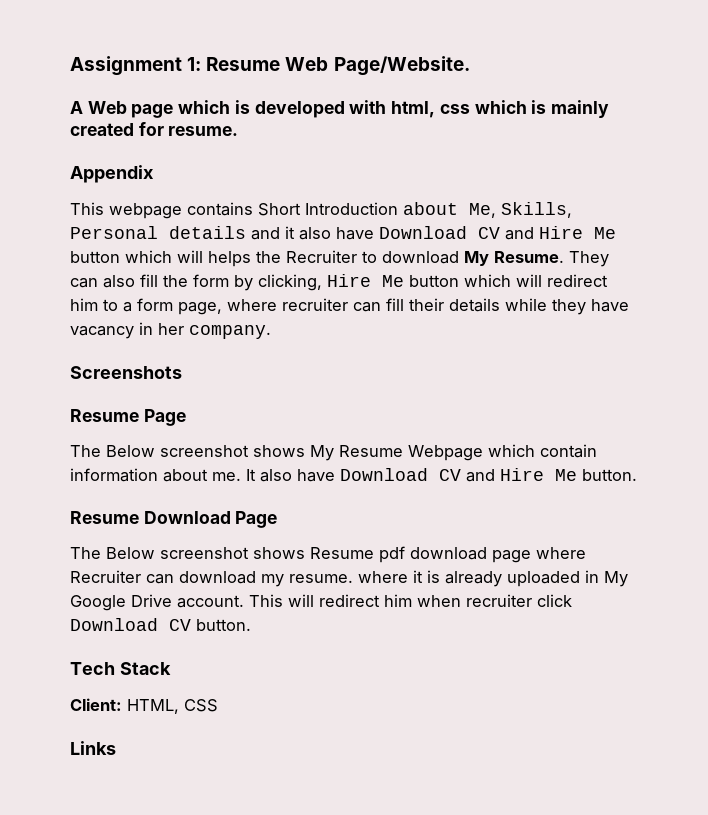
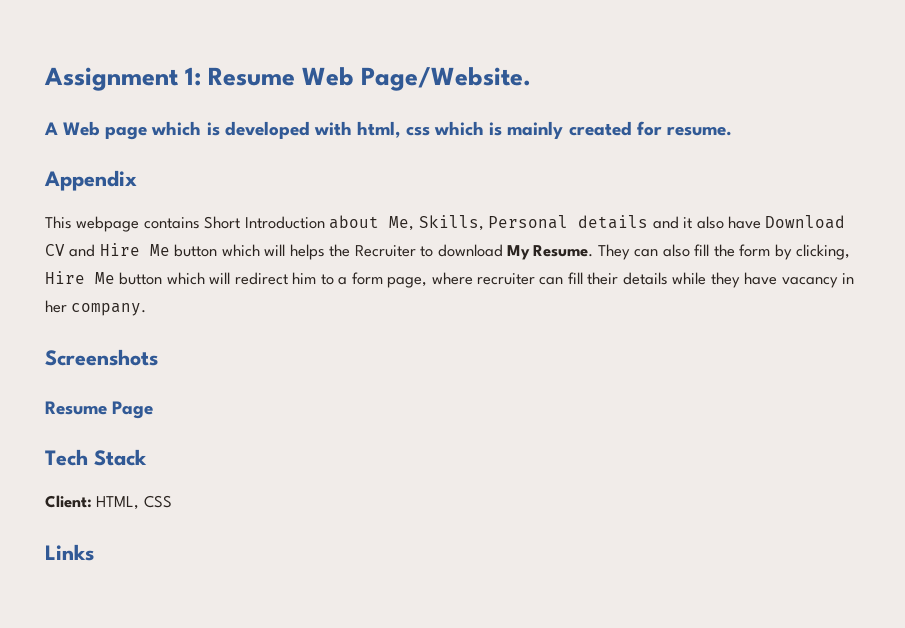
- The Below screenshot shows My Resume Webpage which contain information about me. It also have Download CV and Hire Me button.
- Resume Download Page
- The Below screenshot shows Resume pdf download page where Recruiter can download my resume. where it is already uploaded in My Google Drive account. This will redirect him when recruiter click Download CV button.

